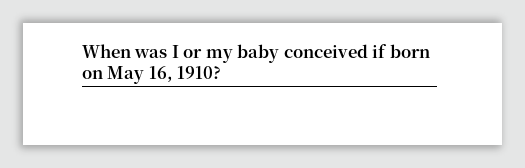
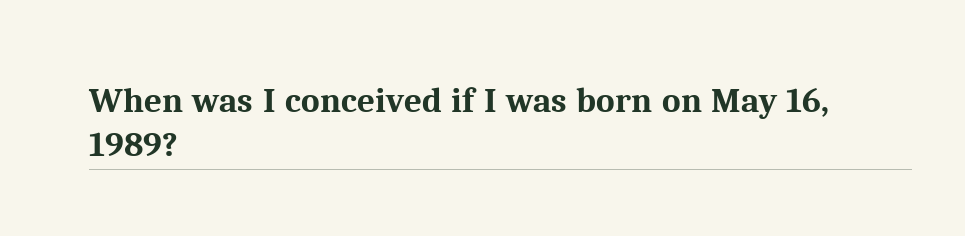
- When was I or my baby conceived if born on May 16, 1910?
+ When was I conceived if I was born on May 16, 1989?

